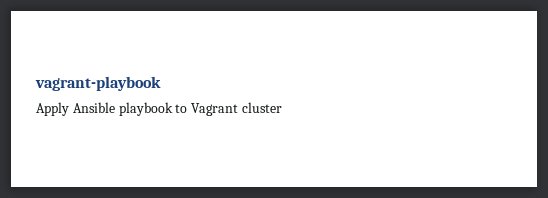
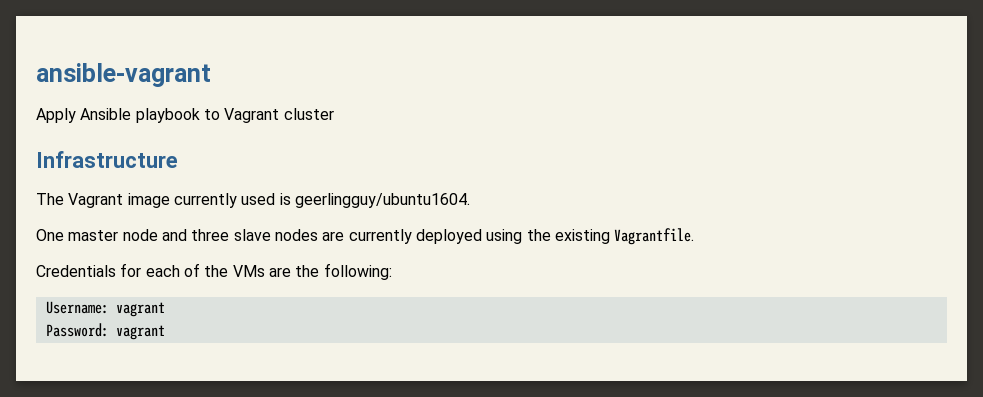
- vagrant-playbook
+ ansible-vagrant
+ Infrastructure
+ The Vagrant image currently used is geerlingguy/ubuntu1604.
+ One master node and three slave nodes are currently deployed using the existing Vagrantfile.
+ Credentials for each of the VMs are the following:
+ Username: vagrant
+ Password: vagrant

